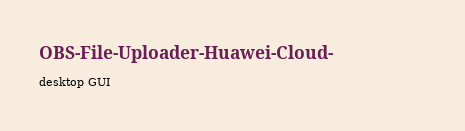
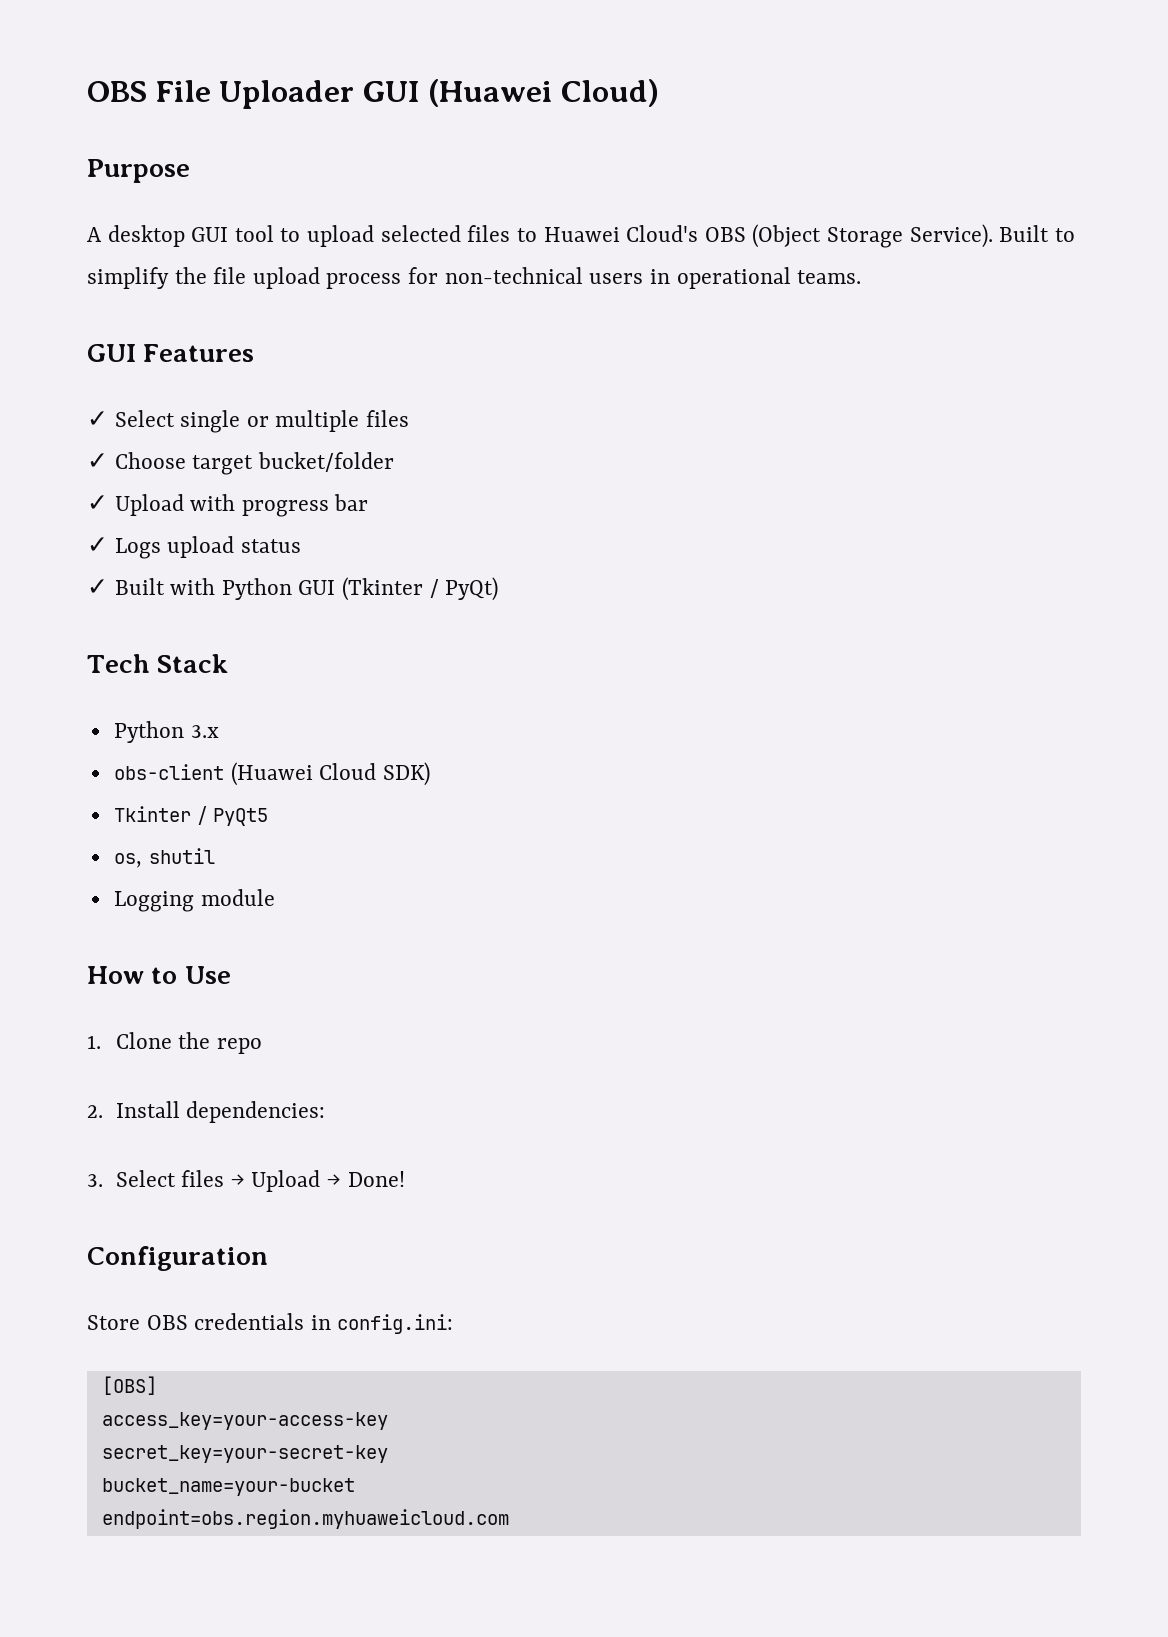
- OBS-File-Uploader-Huawei-Cloud-
- desktop GUI
+ OBS File Uploader GUI (Huawei Cloud)
+ Purpose
+ A desktop GUI tool to upload selected files to Huawei Cloud's OBS (Object Storage Service). Built to simplify the file upload process for non-technical users in operational teams.
+ GUI Features
+ ✓ Select single or multiple files
+ ✓ Choose target bucket/folder
+ ✓ Upload with progress bar
+ ✓ Logs upload status
+ ✓ Built with Python GUI (Tkinter / PyQt)
+ Tech Stack
+ Python 3.x
+ obs-client (Huawei Cloud SDK)
+ Tkinter / PyQt5
+ os, shutil
+ Logging module
+ How to Use
+ 1. Clone the repo
+ 2. Install dependencies:
+ 3. Select files → Upload → Done!
+ Configuration
+ Store OBS credentials in config.ini:
+ [OBS]
+ access_key=your-access-key
+ secret_key=your-secret-key
+ bucket_name=your-bucket
+ endpoint=obs.region.myhuaweicloud.com

